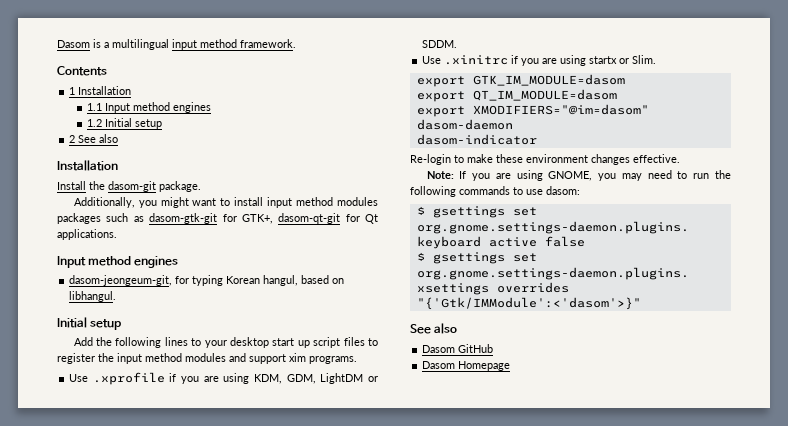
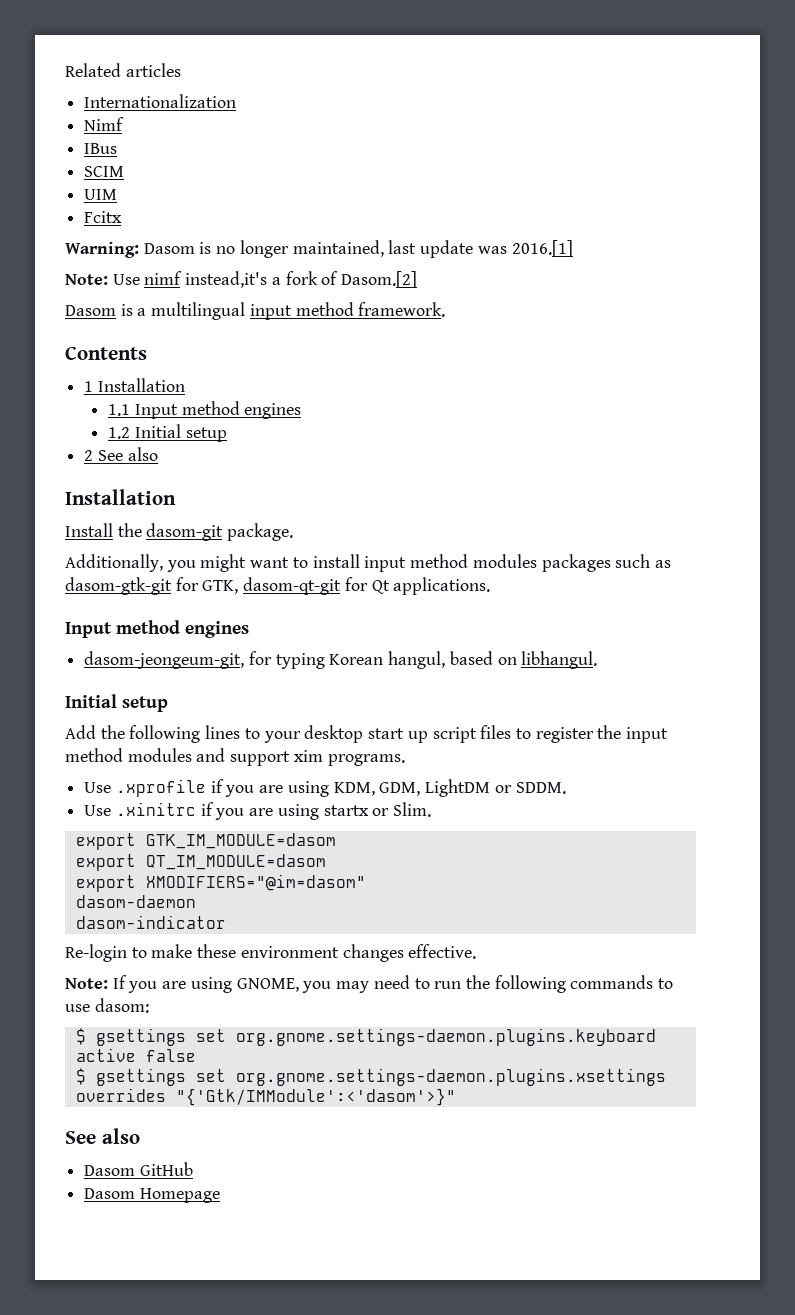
+ Related articles
+ Internationalization
+ Nimf
+ IBus
+ SCIM
+ UIM
+ Fcitx
+ Warning: Dasom is no longer maintained, last update was 2016.[1]
+ Note: Use nimf instead,it's a fork of Dasom.[2]
- Additionally, you might want to install input method modules packages such as dasom-gtk-git for GTK+, dasom-qt-git for Qt applications.
+ Additionally, you might want to install input method modules packages such as dasom-gtk-git for GTK, dasom-qt-git for Qt applications.

